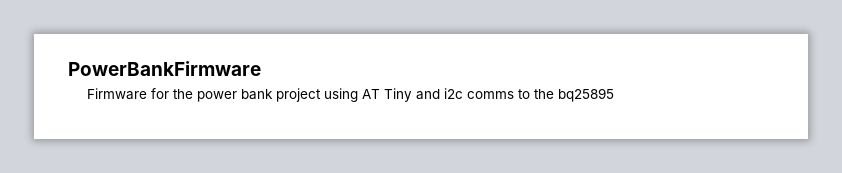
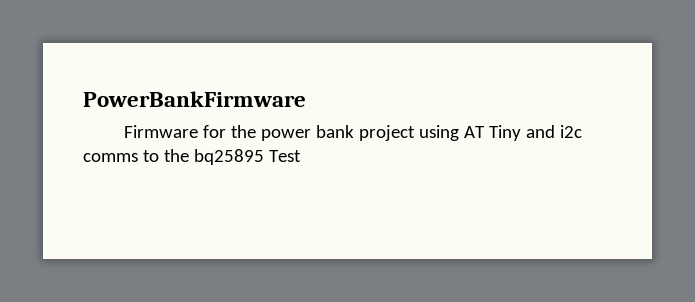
- Firmware for the power bank project using AT Tiny and i2c comms to the bq25895
+ Firmware for the power bank project using AT Tiny and i2c comms to the bq25895 Test

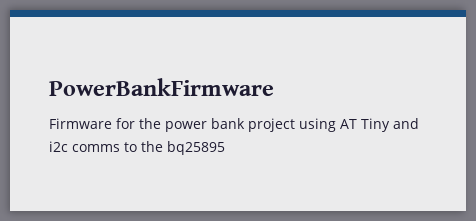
- Firmware for the power bank project using AT Tiny and i2c comms to the bq25895 Test
+ Firmware for the power bank project using AT Tiny and i2c comms to the bq25895

